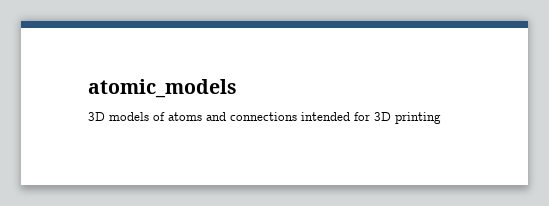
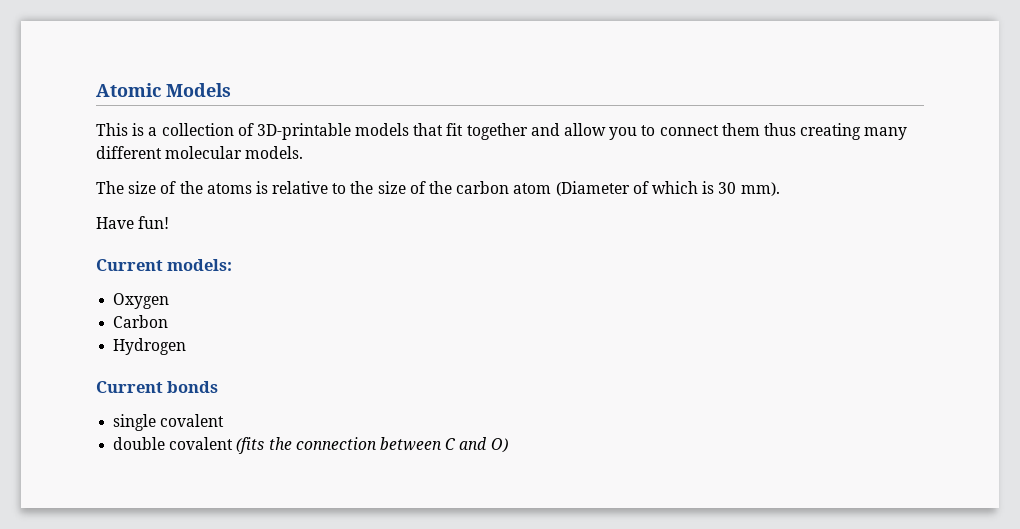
- atomic_models
- 3D models of atoms and connections intended for 3D printing
+ Atomic Models
+ This is a collection of 3D-printable models that fit together and allow you to connect them thus creating many different molecular models.
+ The size of the atoms is relative to the size of the carbon atom (Diameter of which is 30 mm).
+ Have fun!
+ Current models:
+ Oxygen
+ Carbon
+ Hydrogen
+ Current bonds
+ single covalent
+ double covalent (fits the connection between C and O)

